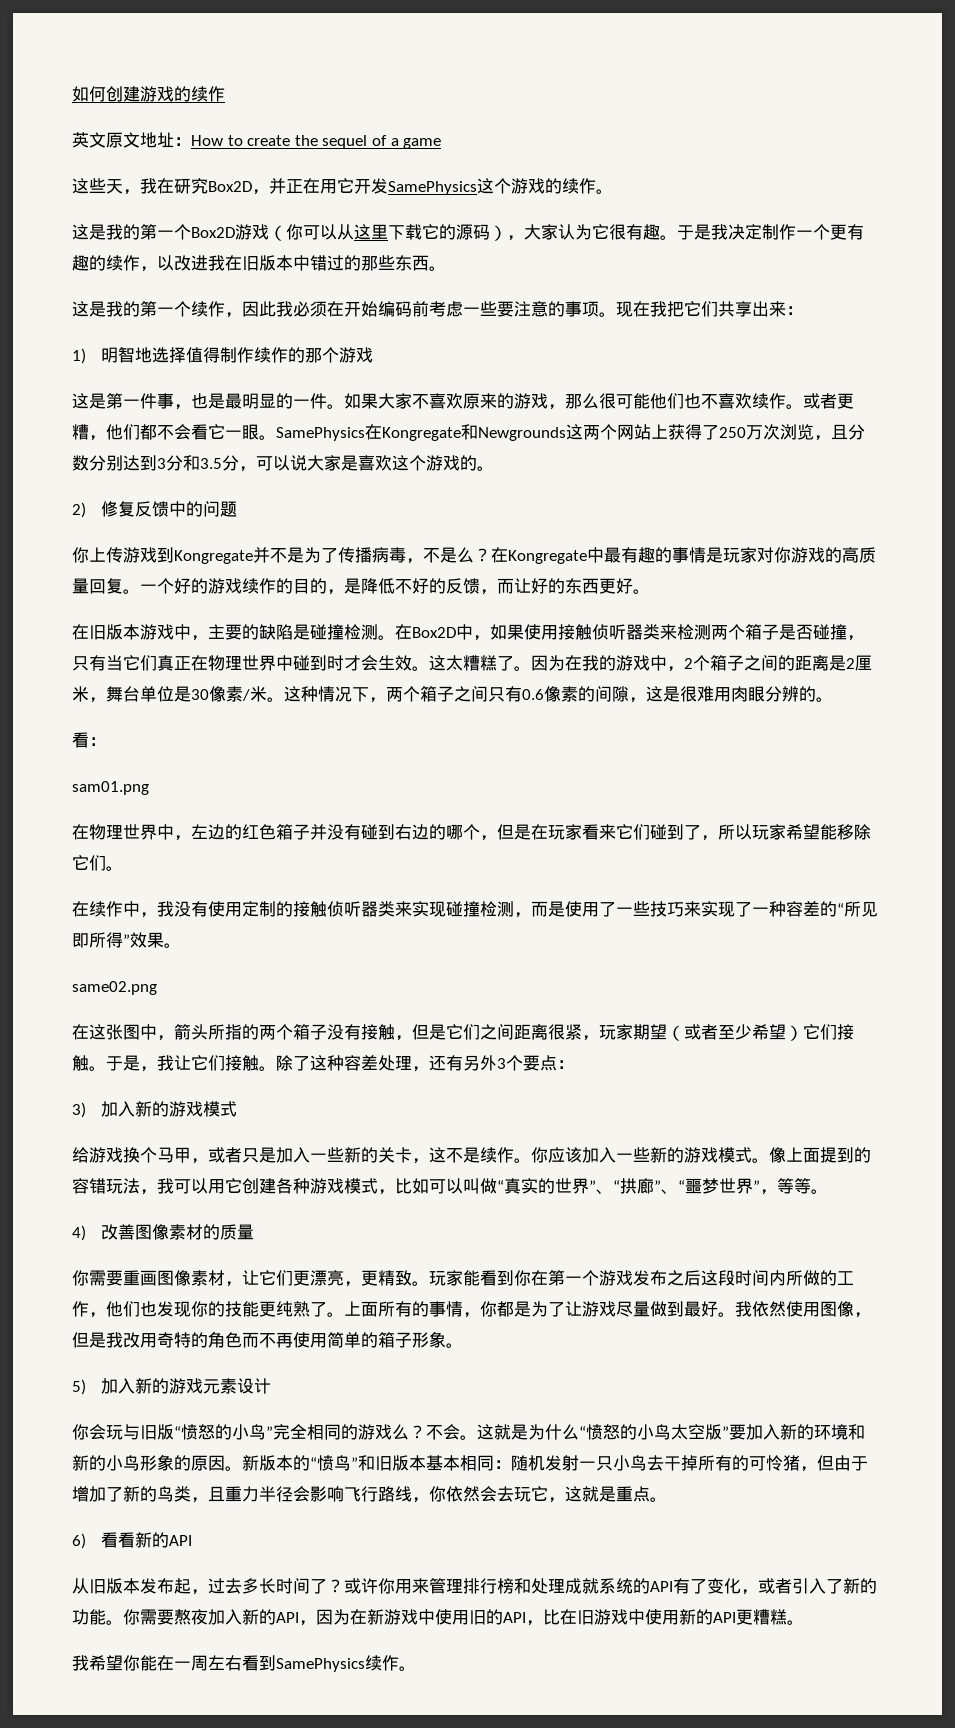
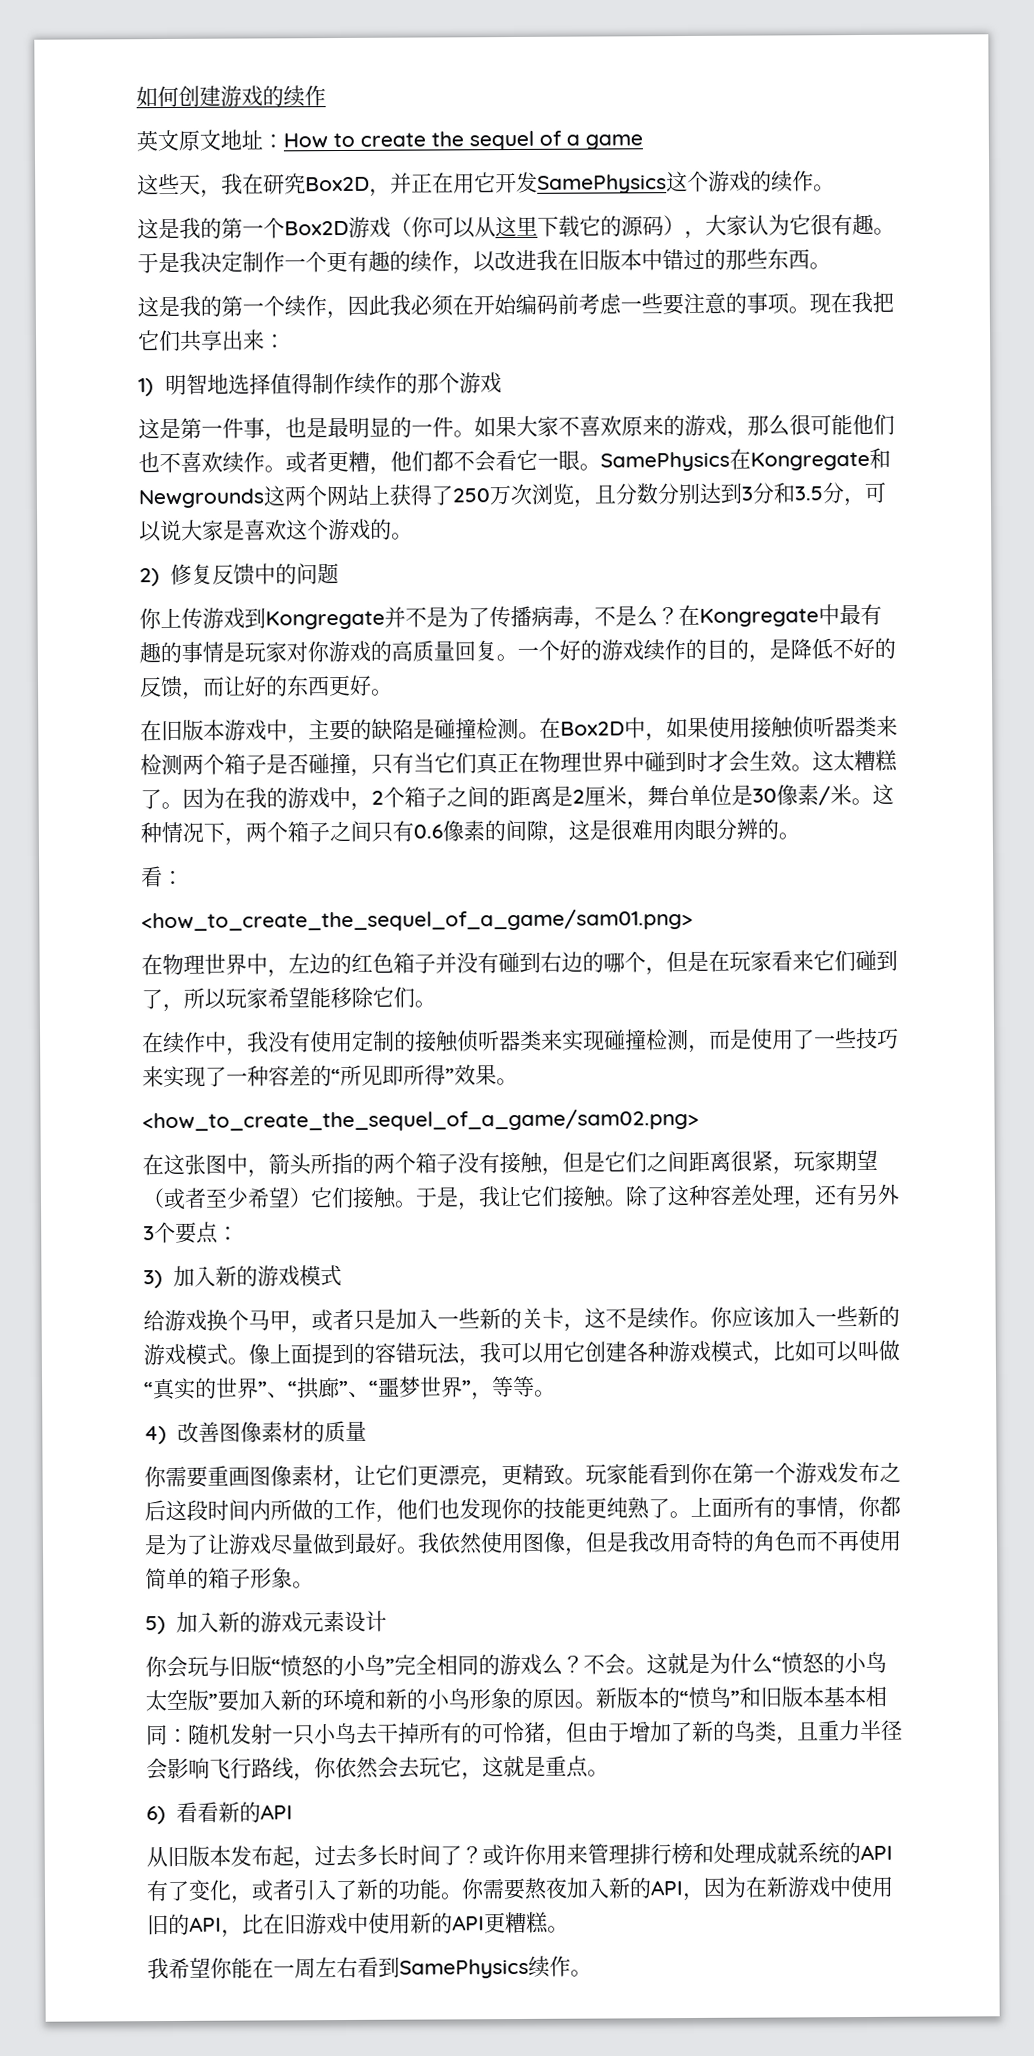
- sam01.png
+ <how_to_create_the_sequel_of_a_game/sam01.png>
- same02.png
+ <how_to_create_the_sequel_of_a_game/sam02.png>

